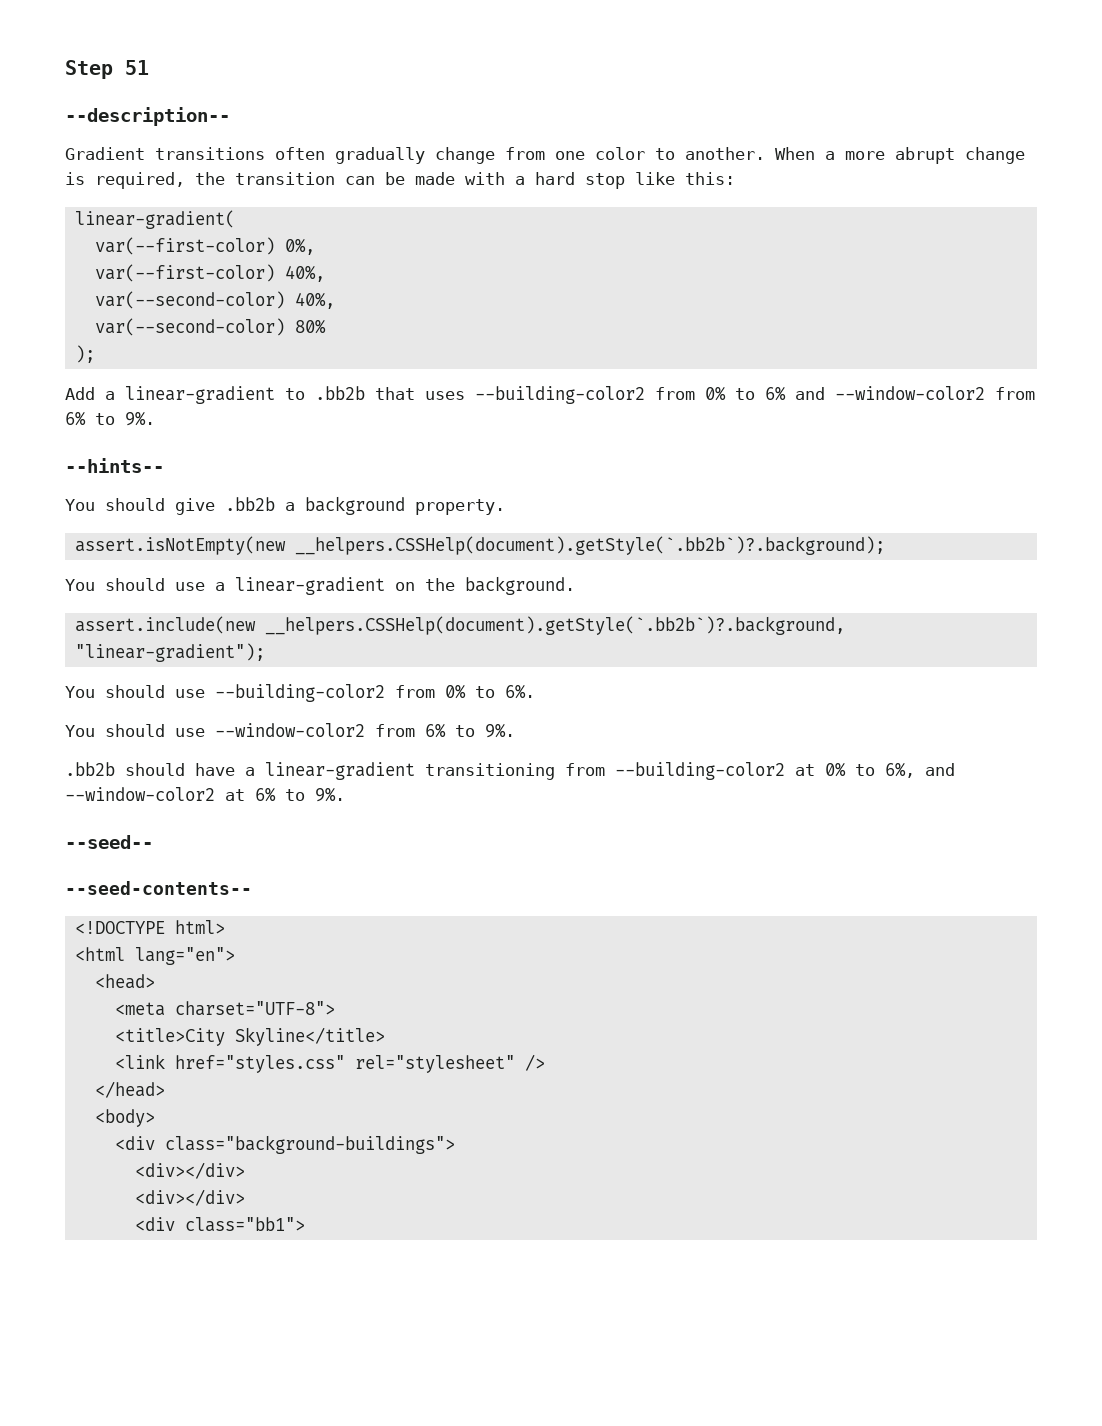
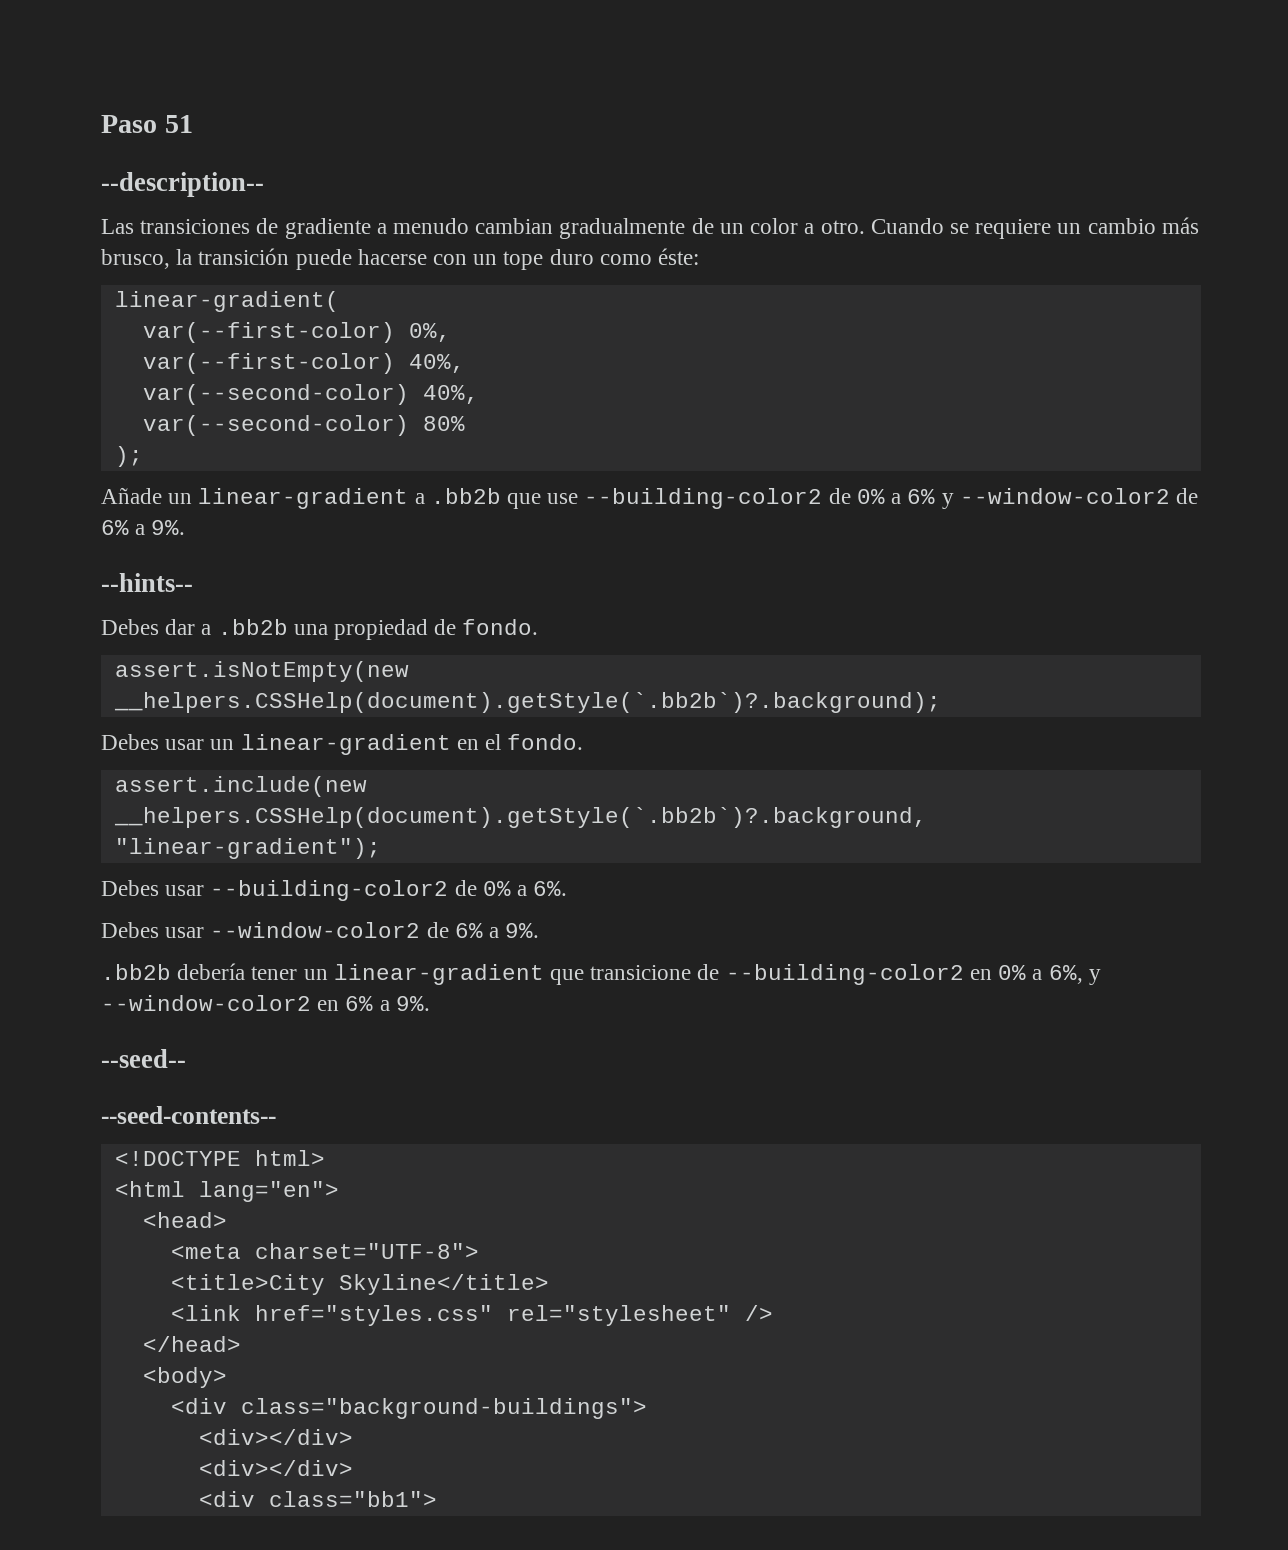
- Step 51
+ Paso 51
- Gradient transitions often gradually change from one color to another. When a more abrupt change is required, the transition can be made with a hard stop like this:
+ Las transiciones de gradiente a menudo cambian gradualmente de un color a otro. Cuando se requiere un cambio más brusco, la transición puede hacerse con un tope duro como éste:
- Add a linear-gradient to .bb2b that uses --building-color2 from 0% to 6% and --window-color2 from 6% to 9%.
+ Añade un linear-gradient a .bb2b que use --building-color2 de 0% a 6% y --window-color2 de 6% a 9%.
  --hints--
- You should give .bb2b a background property.
+ Debes dar a .bb2b una propiedad de fondo.
  assert.isNotEmpty(new __helpers.CSSHelp(document).getStyle(`.bb2b`)?.background);
- You should use a linear-gradient on the background.
+ Debes usar un linear-gradient en el fondo.
  assert.include(new __helpers.CSSHelp(document).getStyle(`.bb2b`)?.background, "linear-gradient");
- You should use --building-color2 from 0% to 6%.
- You should use --window-color2 from 6% to 9%.
- .bb2b should have a linear-gradient transitioning from --building-color2 at 0% to 6%, and --window-color2 at 6% to 9%.
+ Debes usar --building-color2 de 0% a 6%.
+ Debes usar --window-color2 de 6% a 9%.
+ .bb2b debería tener un linear-gradient que transicione de --building-color2 en 0% a 6%, y --window-color2 en 6% a 9%.

